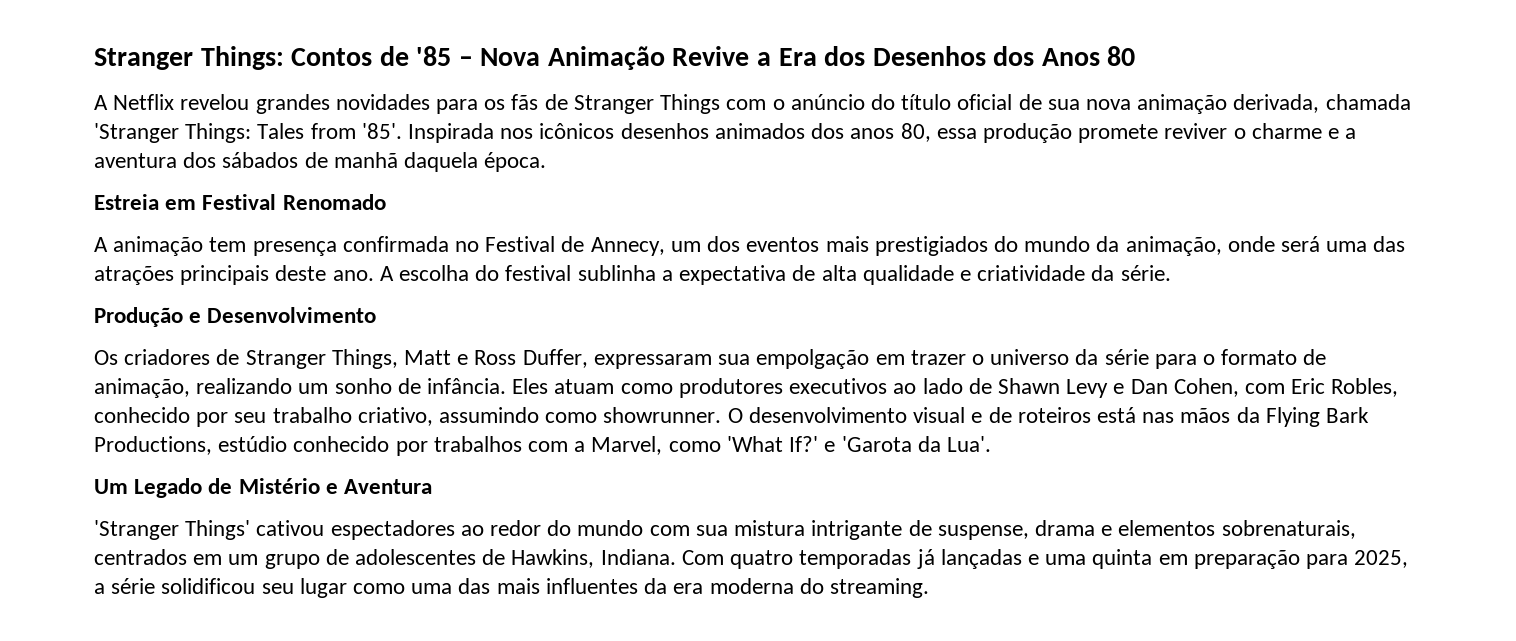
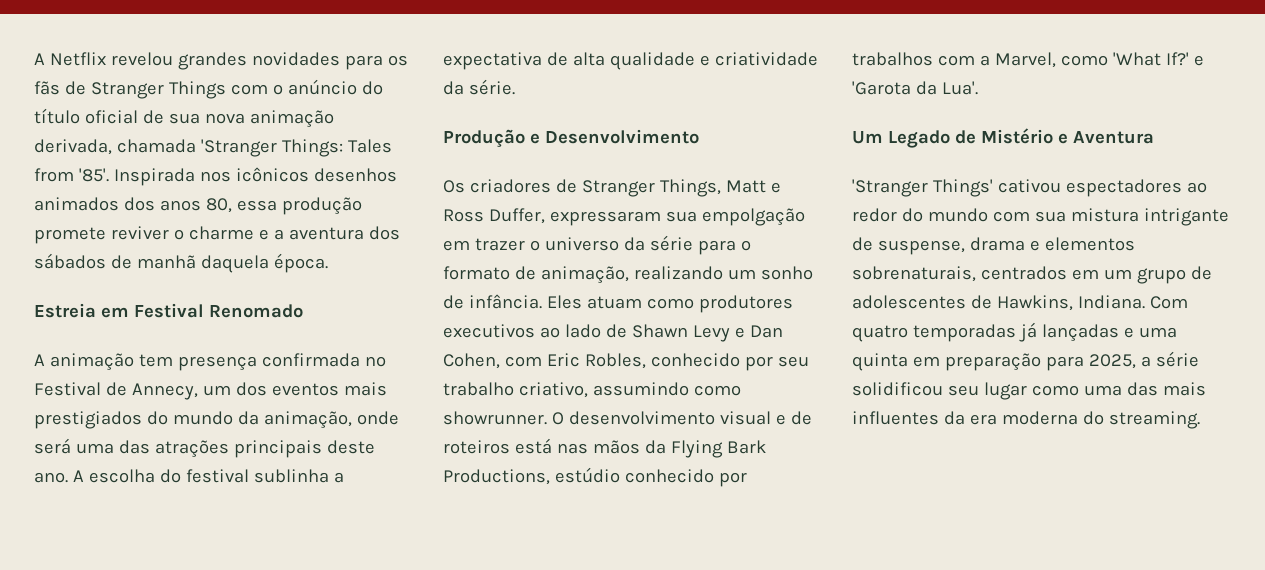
- Stranger Things: Contos de '85 – Nova Animação Revive a Era dos Desenhos dos Anos 80

